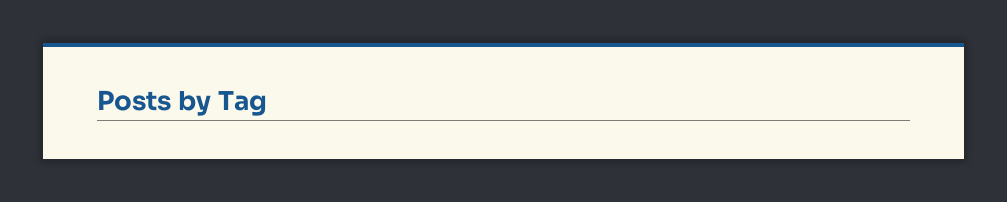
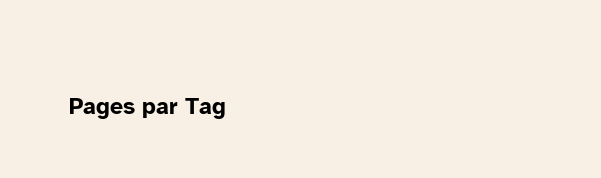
- Posts by Tag
+ Pages par Tag

